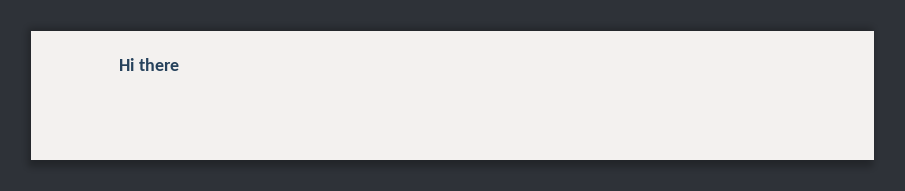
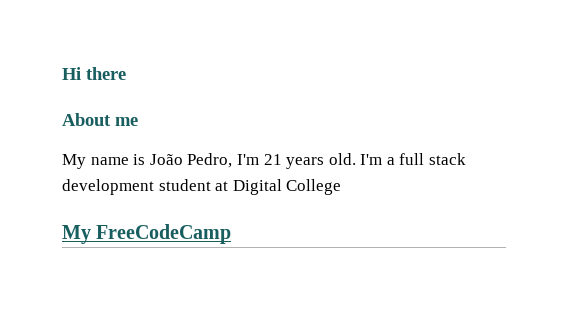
+ About me
+ My name is João Pedro, I'm 21 years old. I'm a full stack development student at Digital College
+ My FreeCodeCamp

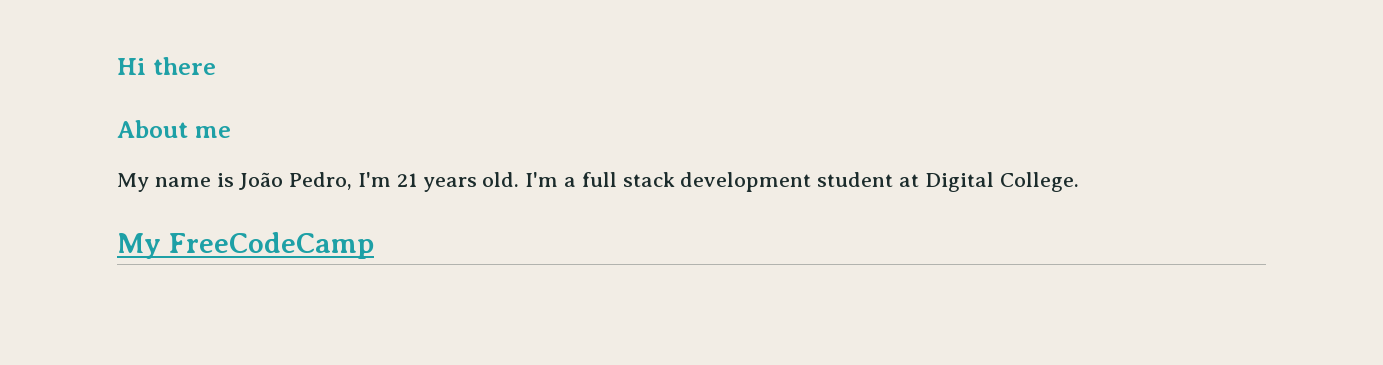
- I'm a full stack development student at Digital College
+ I'm a full stack development student at Digital College.

